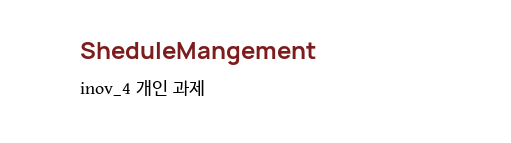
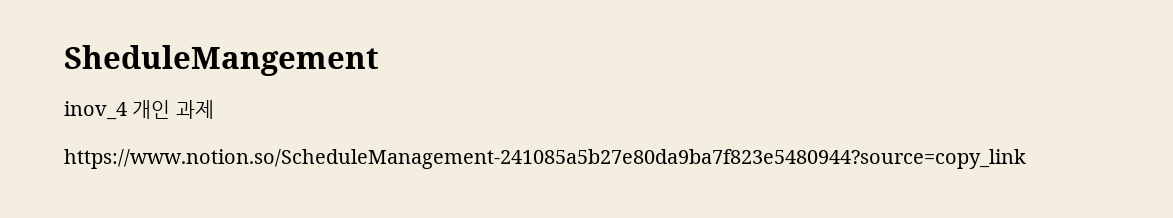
+ https://www.notion.so/ScheduleManagement-241085a5b27e80da9ba7f823e5480944?source=copy_link

